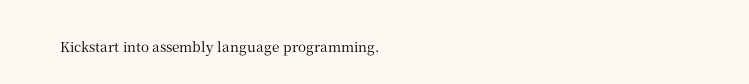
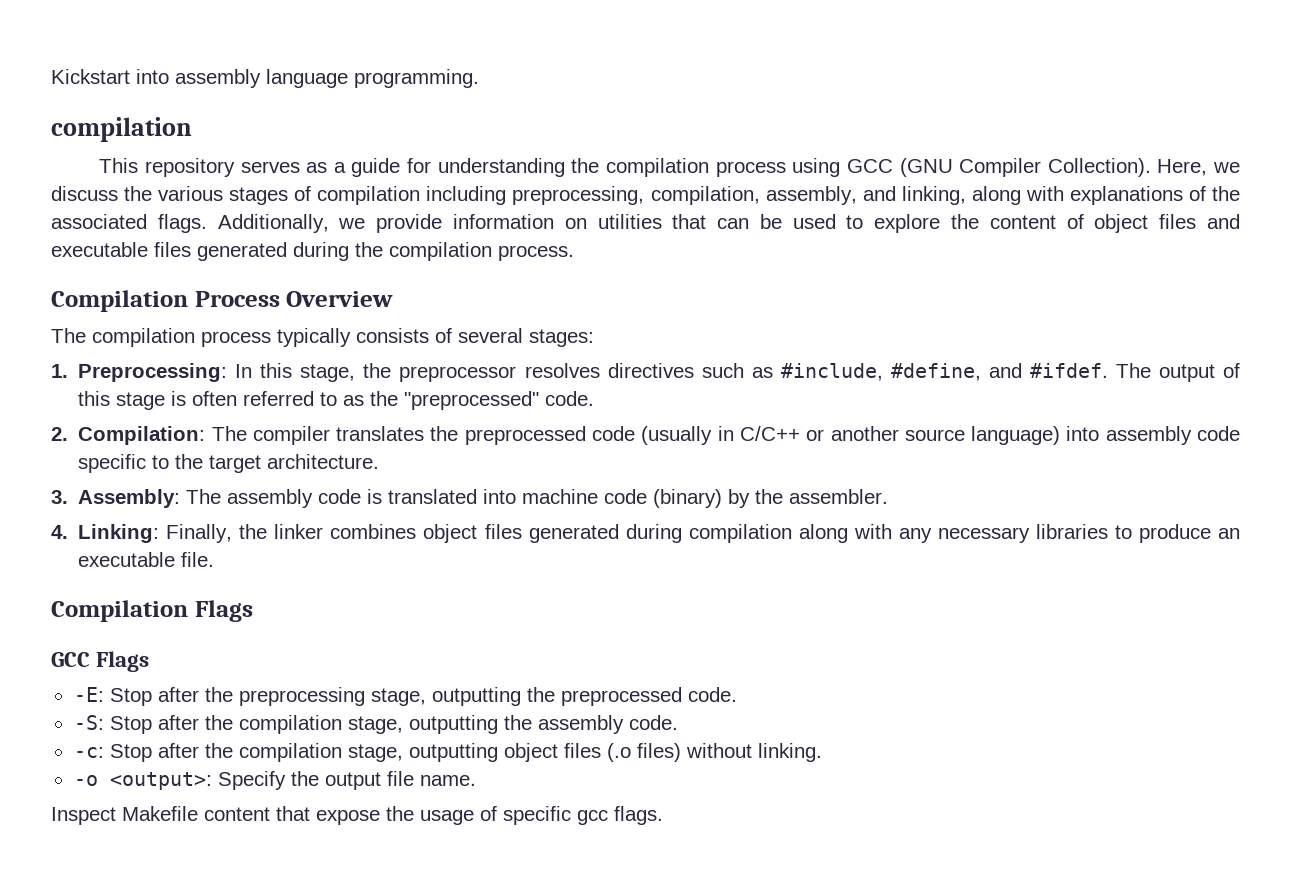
  Kickstart into assembly language programming.
+ compilation
+ This repository serves as a guide for understanding the compilation process using GCC (GNU Compiler Collection). Here, we discuss the various stages of compilation including preprocessing, compilation, assembly, and linking, along with explanations of the associated flags. Additionally, we provide information on utilities that can be used to explore the content of object files and executable files generated during the compilation process.
+ Compilation Process Overview
+ The compilation process typically consists of several stages:
+ 1. Preprocessing: In this stage, the preprocessor resolves directives such as #include, #define, and #ifdef. The output of this stage is often referred to as the "preprocessed" code.
+ 2. Compilation: The compiler translates the preprocessed code (usually in C/C++ or another source language) into assembly code specific to the target architecture.
+ 3. Assembly: The assembly code is translated into machine code (binary) by the assembler.
+ 4. Linking: Finally, the linker combines object files generated during compilation along with any necessary libraries to produce an executable file.
+ Compilation Flags
+ GCC Flags
+ -E: Stop after the preprocessing stage, outputting the preprocessed code.
+ -S: Stop after the compilation stage, outputting the assembly code.
+ -c: Stop after the compilation stage, outputting object files (.o files) without linking.
+ -o <output>: Specify the output file name.
+ Inspect Makefile content that expose the usage of specific gcc flags.

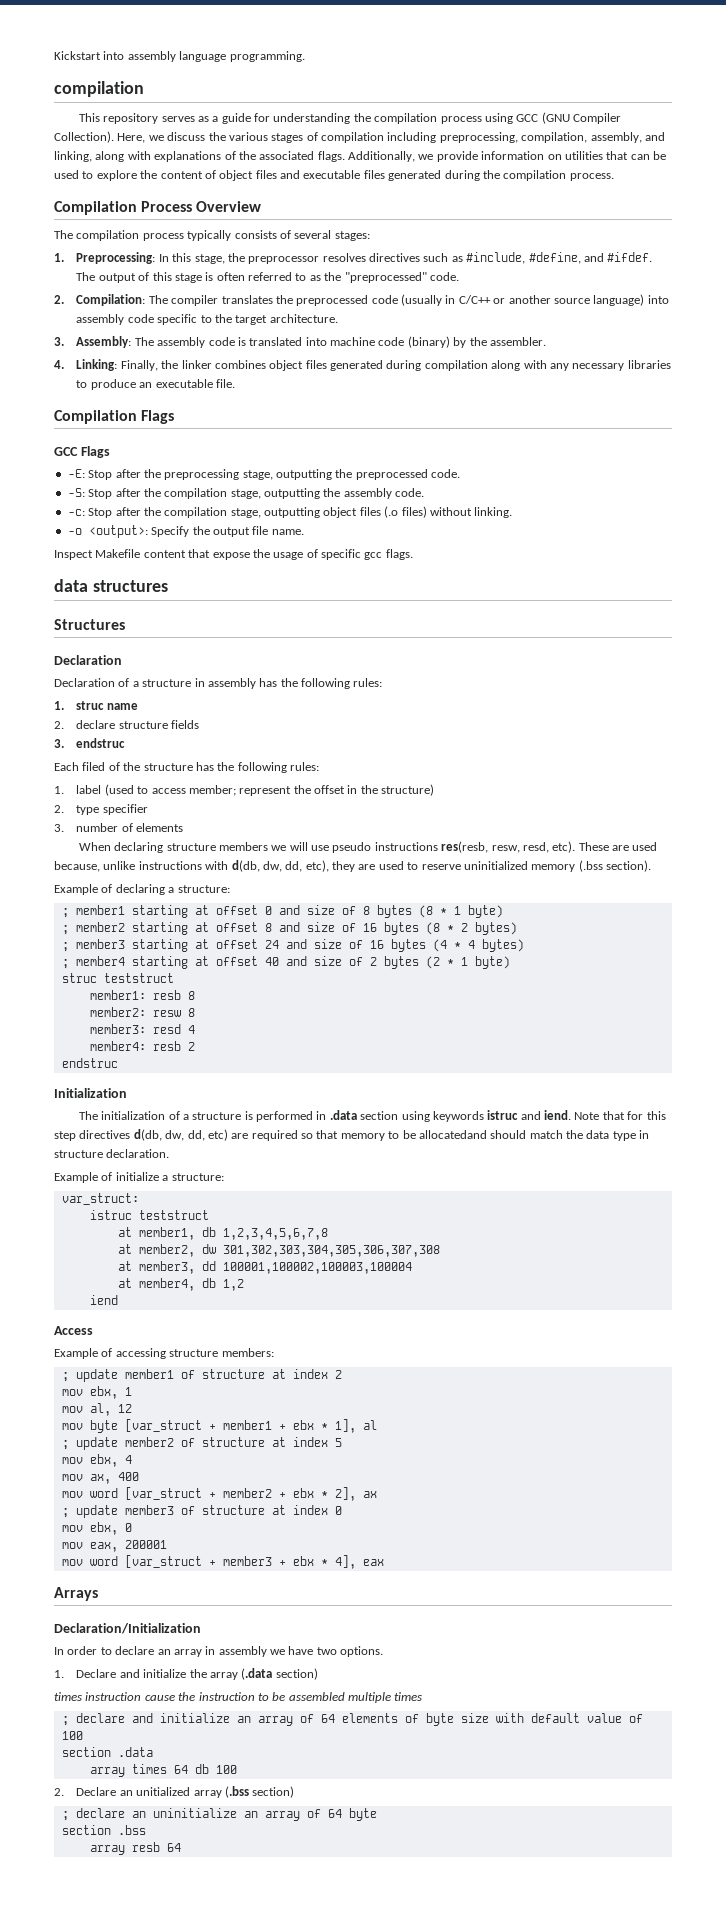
+ data structures
+ Structures
+ Declaration
+ Declaration of a structure in assembly has the following rules:
+ 1. struc name
+ 2. declare structure fields
+ 3. endstruc
+ Each filed of the structure has the following rules:
+ 1. label (used to access member; represent the offset in the structure)
+ 2. type specifier
+ 3. number of elements
+ When declaring structure members we will use pseudo instructions res(resb, resw, resd, etc). These are used because, unlike instructions with d(db, dw, dd, etc), they are used to reserve uninitialized memory (.bss section).
+ Example of declaring a structure:
+ ; member1 starting at offset 0 and size of 8 bytes (8 * 1 byte)
+ ; member2 starting at offset 8 and size of 16 bytes (8 * 2 bytes)
+ ; member3 starting at offset 24 and size of 16 bytes (4 * 4 bytes)
+ ; member4 starting at offset 40 and size of 2 bytes (2 * 1 byte)
+ struc teststruct
+ member1: resb 8
+ member2: resw 8
+ member3: resd 4
+ member4: resb 2
+ endstruc
+ Initialization
+ The initialization of a structure is performed in .data section using keywords istruc and iend. Note that for this step directives d(db, dw, dd, etc) are required so that memory to be allocatedand should match the data type in structure declaration.
+ Example of initialize a structure:
+ var_struct:
+ istruc teststruct
+ at member1, db 1,2,3,4,5,6,7,8
+ at member2, dw 301,302,303,304,305,306,307,308
+ at member3, dd 100001,100002,100003,100004
+ at member4, db 1,2
+ iend
+ Access
+ Example of accessing structure members:
+ ; update member1 of structure at index 2
+ mov ebx, 1
+ mov al, 12
+ mov byte [var_struct + member1 + ebx * 1], al
+ ; update member2 of structure at index 5
+ mov ebx, 4
+ mov ax, 400
+ mov word [var_struct + member2 + ebx * 2], ax
+ ; update member3 of structure at index 0
+ mov ebx, 0
+ mov eax, 200001
+ mov word [var_struct + member3 + ebx * 4], eax
+ Arrays
+ Declaration/Initialization
+ In order to declare an array in assembly we have two options.
+ 1. Declare and initialize the array (.data section)
+ times instruction cause the instruction to be assembled multiple times
+ ; declare and initialize an array of 64 elements of byte size with default value of 100
+ section .data
+ array times 64 db 100
+ 2. Declare an unitialized array (.bss section)
+ ; declare an uninitialize an array of 64 byte
+ section .bss
+ array resb 64

